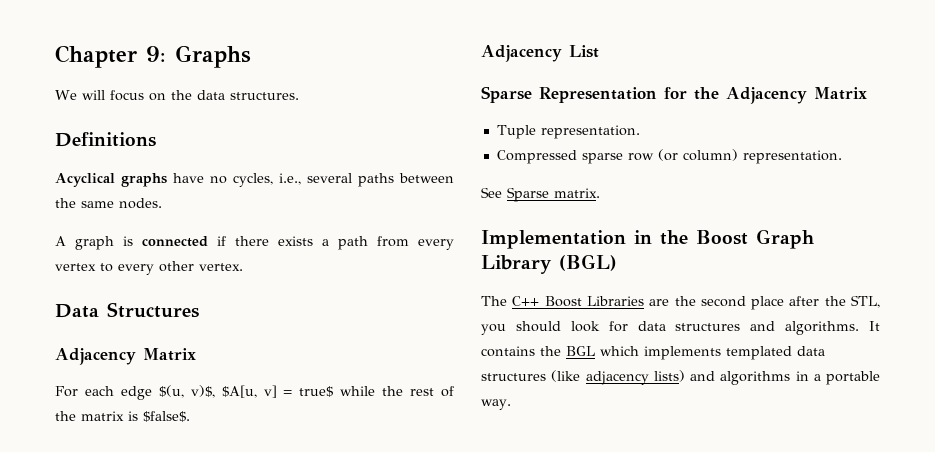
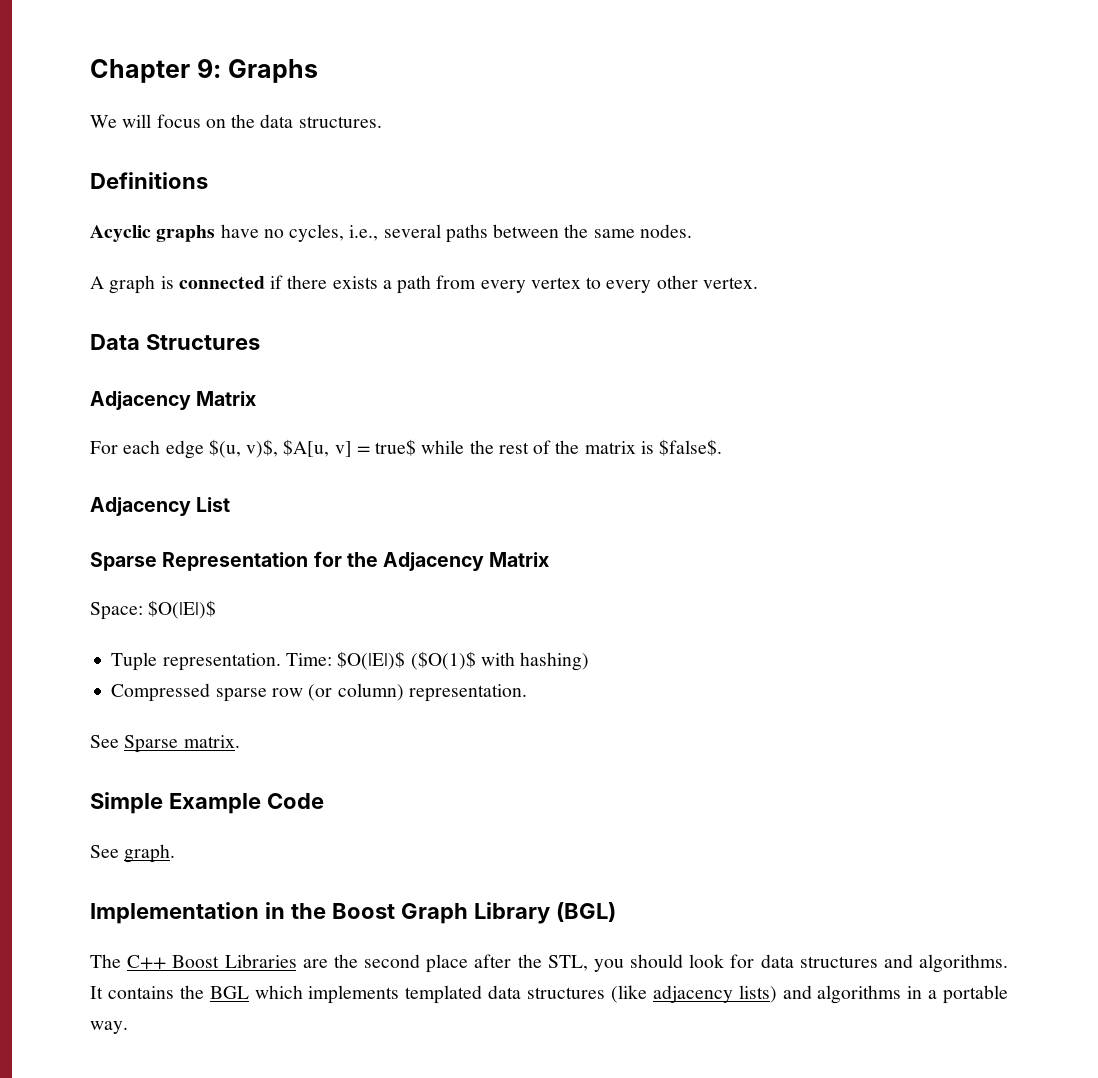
- Acyclical graphs have no cycles, i.e., several paths between the same nodes.
+ Acyclic graphs have no cycles, i.e., several paths between the same nodes.
+ Space: $O(|E|)$
+ Time: $O(|E|)$ ($O(1)$ with hashing)
+ Simple Example Code
+ See graph.

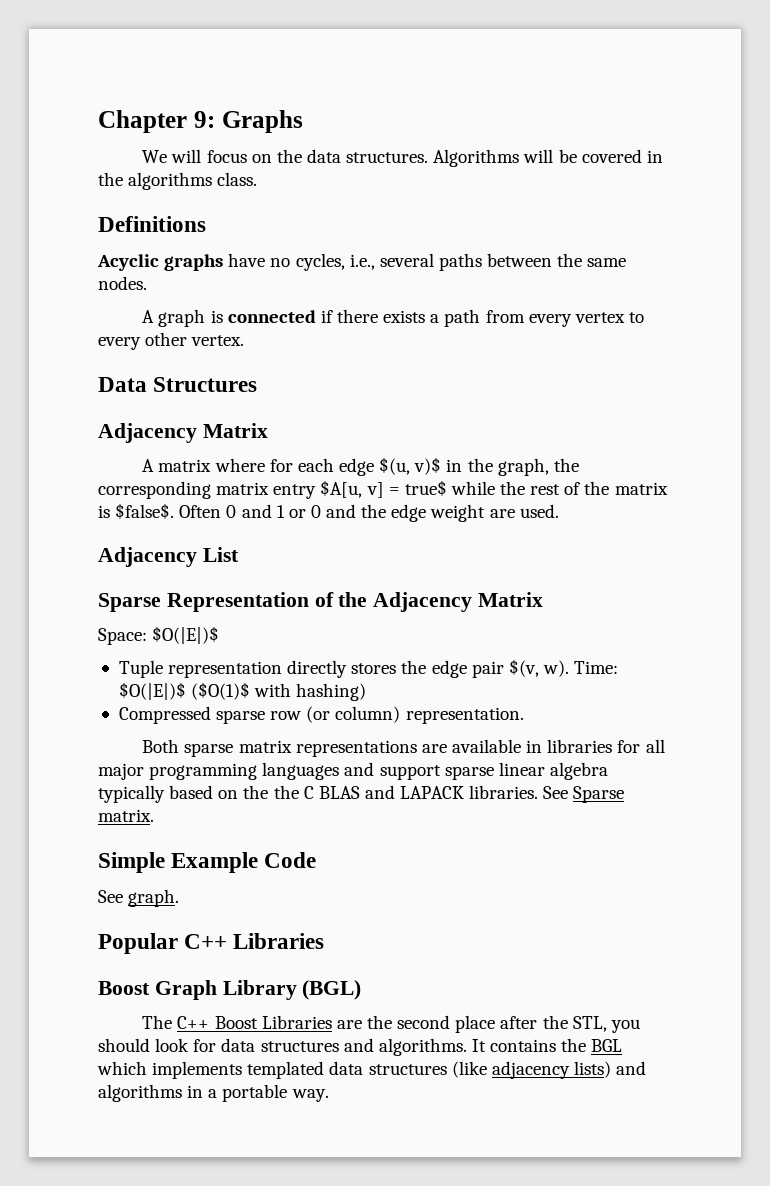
+ Algorithms will be covered in the algorithms class.
- For each edge $(u, v)$, $A[u, v] = true$ while the rest of the matrix is $false$.
+ A matrix where for each edge $(u, v)$ in the graph, the corresponding matrix entry $A[u, v] = true$ while the rest of the matrix is $false$. Often 0 and 1 or 0 and the edge weight are used.
- Sparse Representation for the Adjacency Matrix
+ Sparse Representation of the Adjacency Matrix
- Tuple representation.
+ Tuple representation directly stores the edge pair $(v, w).
+ Both sparse matrix representations are available in libraries for all major programming languages and support sparse linear algebra typically based on the the C BLAS and LAPACK libraries.
- Implementation in the Boost Graph Library (BGL)
+ Popular C++ Libraries
+ Boost Graph Library (BGL)

